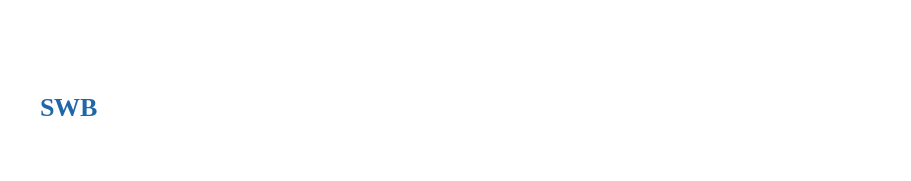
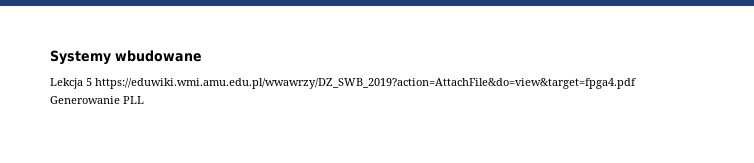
- SWB
+ Systemy wbudowane
+ Lekcja 5 https://eduwiki.wmi.amu.edu.pl/wwawrzy/DZ_SWB_2019?action=AttachFile&do=view&target=fpga4.pdf Generowanie PLL

